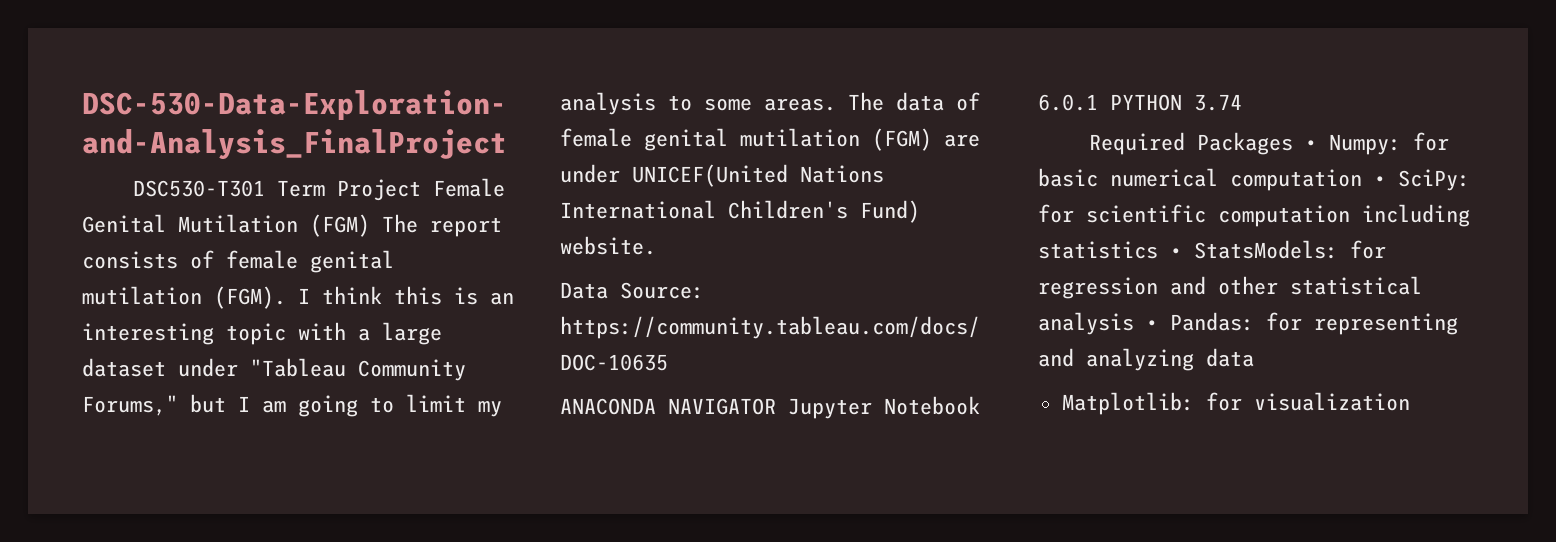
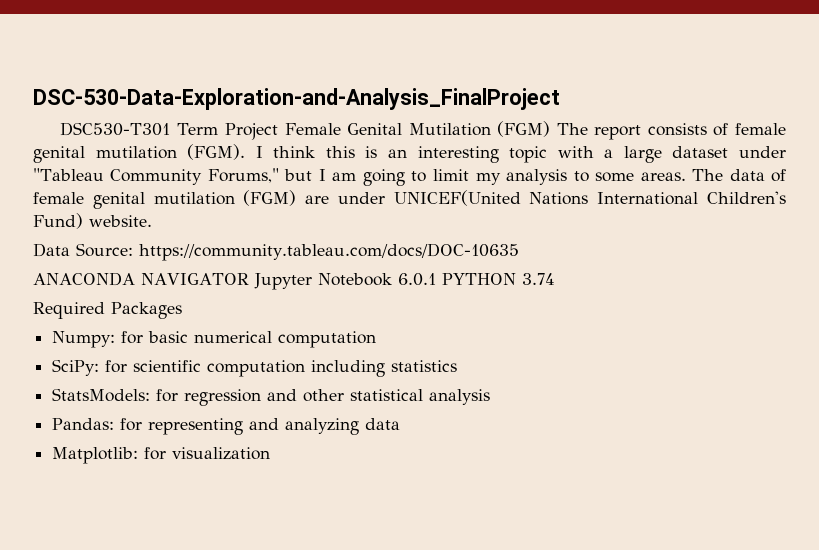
- Required Packages • Numpy: for basic numerical computation • SciPy: for scientific computation including statistics • StatsModels: for regression and other statistical analysis • Pandas: for representing and analyzing data
+ Required Packages
+ Numpy: for basic numerical computation
+ SciPy: for scientific computation including statistics
+ StatsModels: for regression and other statistical analysis
+ Pandas: for representing and analyzing data

